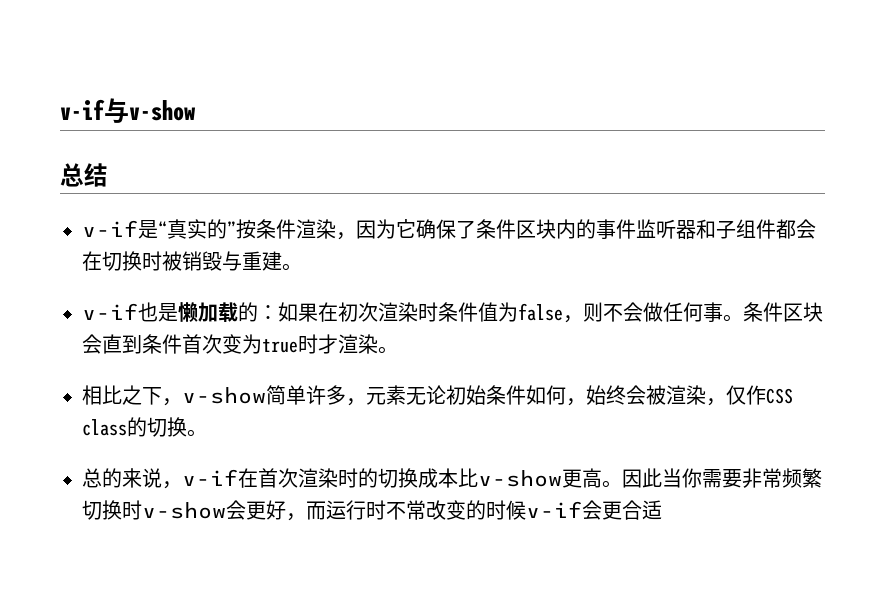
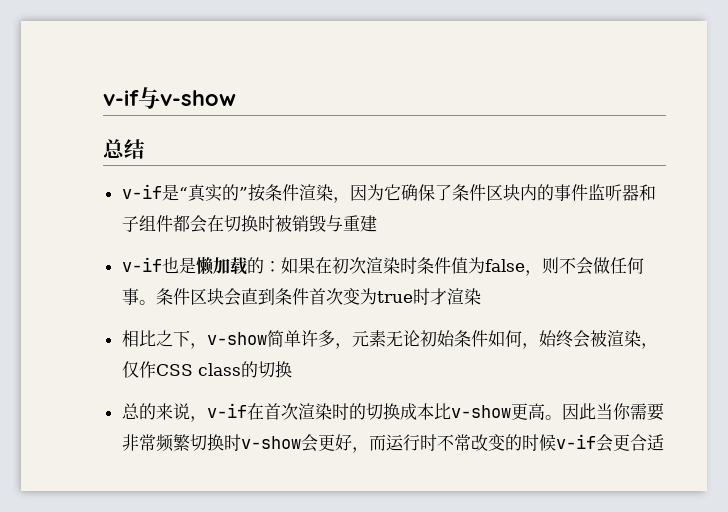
- v-if是“真实的”按条件渲染，因为它确保了条件区块内的事件监听器和子组件都会在切换时被销毁与重建。
+ v-if是“真实的”按条件渲染，因为它确保了条件区块内的事件监听器和子组件都会在切换时被销毁与重建
- 条件区块会直到条件首次变为true时才渲染。
+ 条件区块会直到条件首次变为true时才渲染
- 相比之下，v-show简单许多，元素无论初始条件如何，始终会被渲染，仅作CSS class的切换。
+ 相比之下，v-show简单许多，元素无论初始条件如何，始终会被渲染，仅作CSS class的切换

